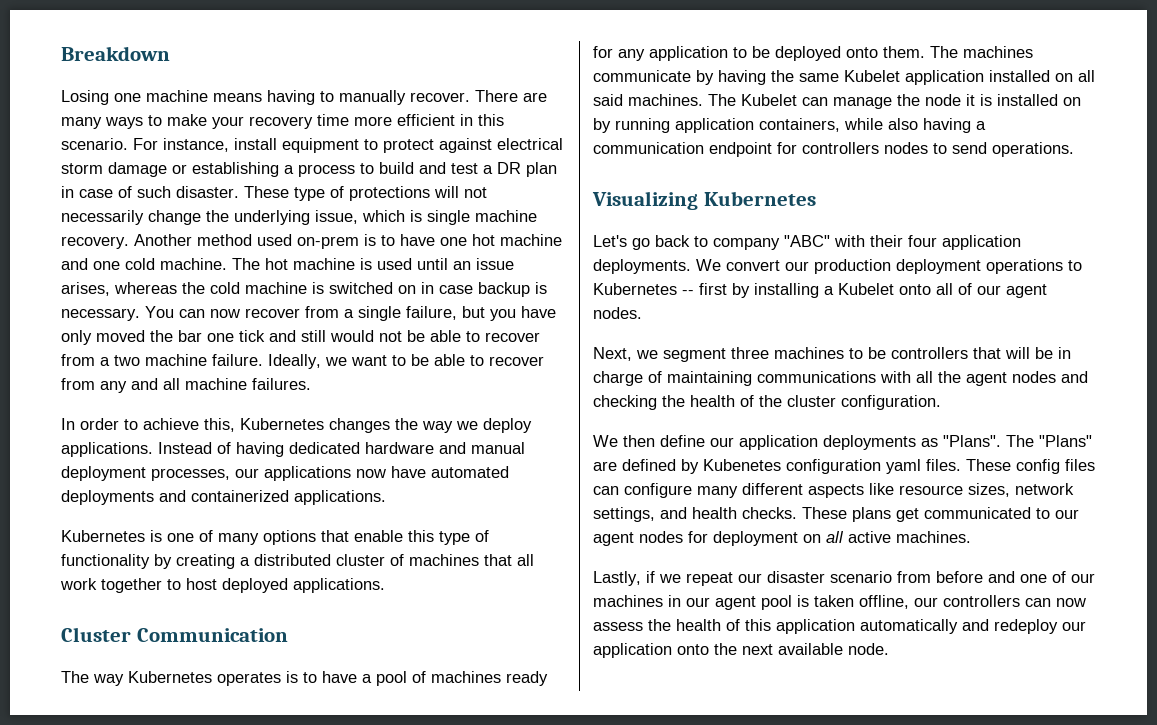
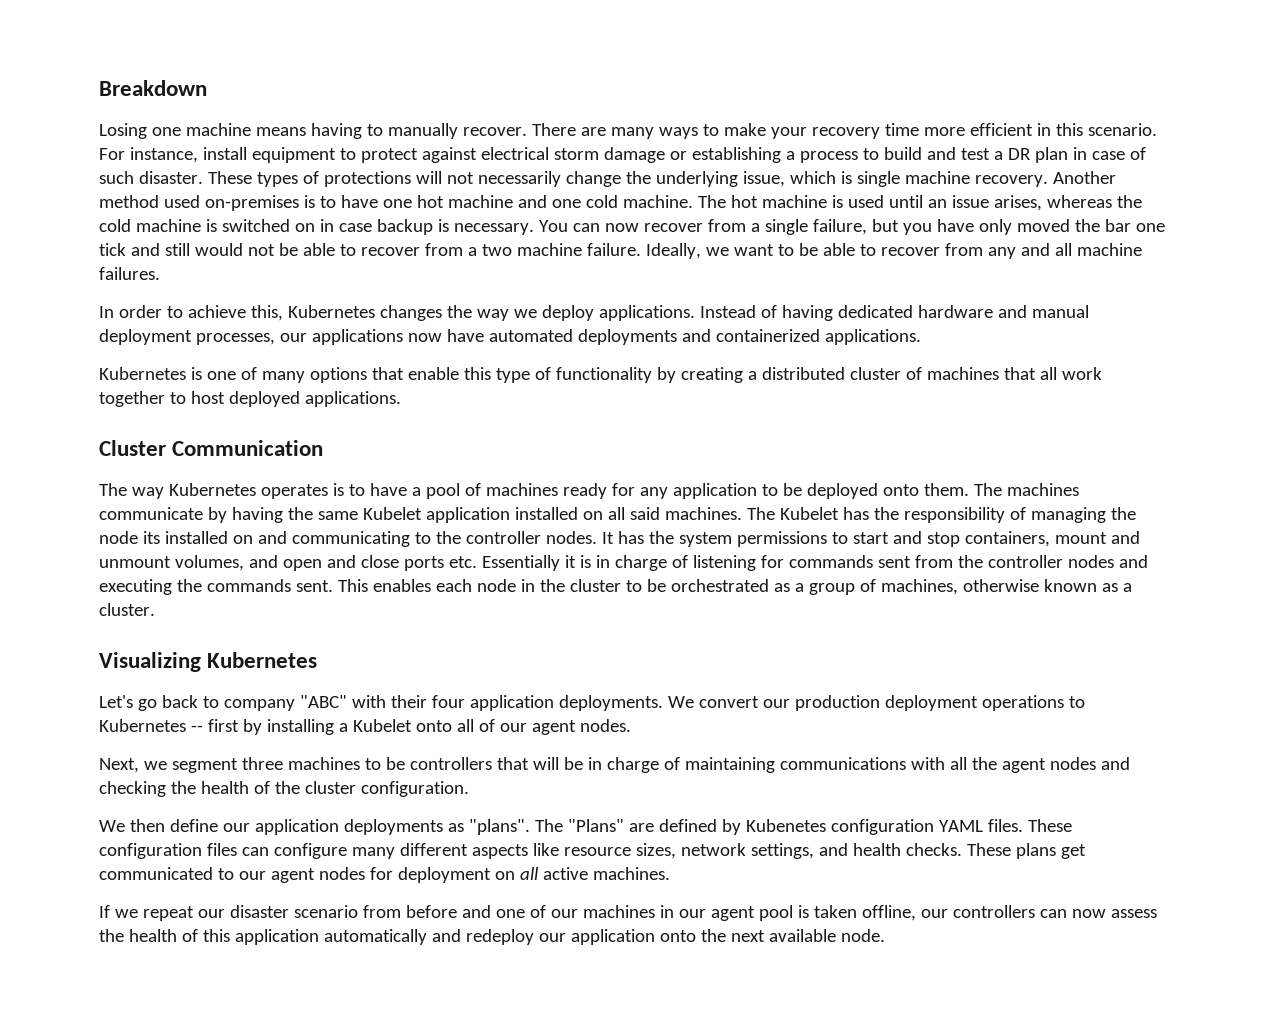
- These type of protections will not necessarily change the underlying issue, which is single machine recovery.
+ These types of protections will not necessarily change the underlying issue, which is single machine recovery.
- Another method used on-prem is to have one hot machine and one cold machine.
+ Another method used on-premises is to have one hot machine and one cold machine.
- The Kubelet can manage the node it is installed on by running application containers, while also having a communication endpoint for controllers nodes to send operations.
+ The Kubelet has the responsibility of managing the node its installed on and communicating to the controller nodes. It has the system permissions to start and stop containers, mount and unmount volumes, and open and close ports etc. Essentially it is in charge of listening for commands sent from the controller nodes and executing the commands sent. This enables each node in the cluster to be orchestrated as a group of machines, otherwise known as a cluster.
- We then define our application deployments as "Plans".
+ We then define our application deployments as "plans".
- The "Plans" are defined by Kubenetes configuration yaml files.
+ The "Plans" are defined by Kubenetes configuration YAML files.
- These config files can configure many different aspects like resource sizes, network settings, and health checks.
+ These configuration files can configure many different aspects like resource sizes, network settings, and health checks.
- Lastly, if we repeat our disaster scenario from before and one of our machines in our agent pool is taken offline, our controllers can now assess the health of this application automatically and redeploy our application onto the next available node.
+ If we repeat our disaster scenario from before and one of our machines in our agent pool is taken offline, our controllers can now assess the health of this application automatically and redeploy our application onto the next available node.

